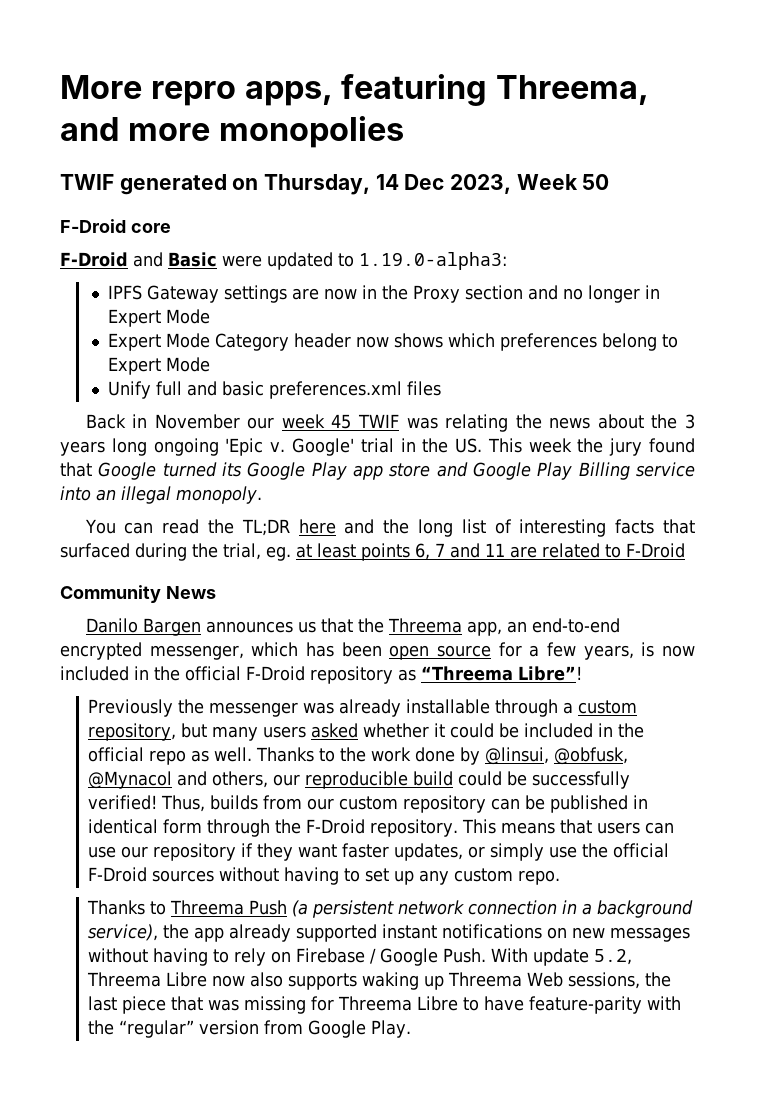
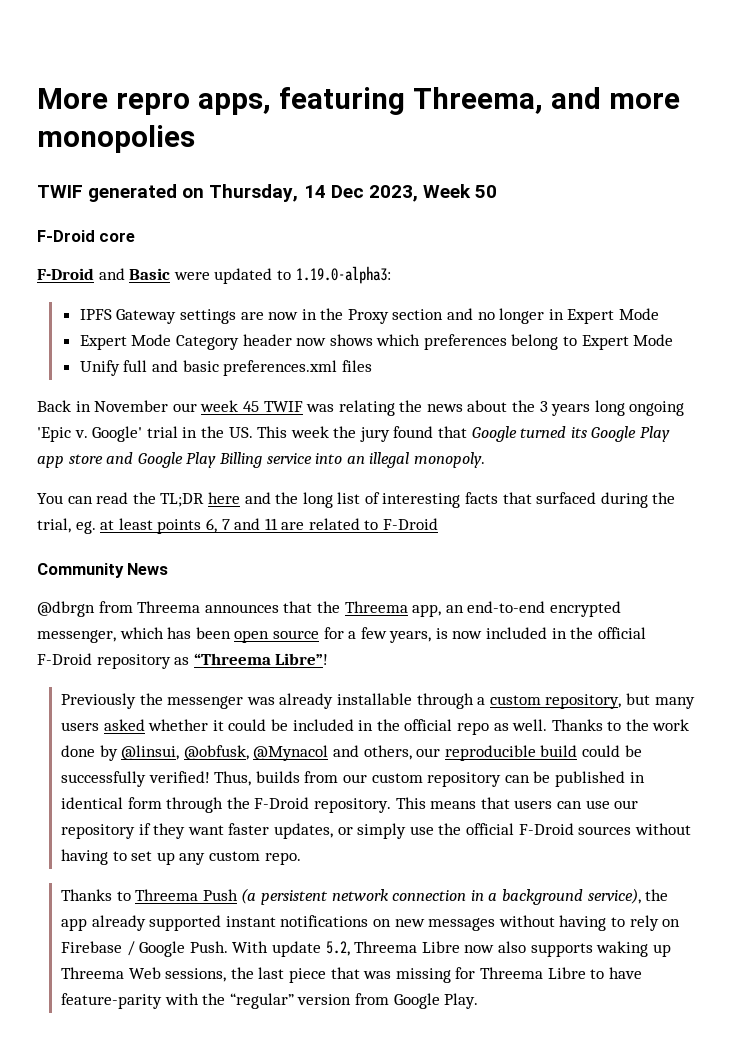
- Danilo Bargen announces us that the Threema app, an end-to-end encrypted messenger, which has been open source for a few years, is now included in the official F-Droid repository as “Threema Libre”!
+ @dbrgn from Threema announces that the Threema app, an end-to-end encrypted messenger, which has been open source for a few years, is now included in the official F-Droid repository as “Threema Libre”!

